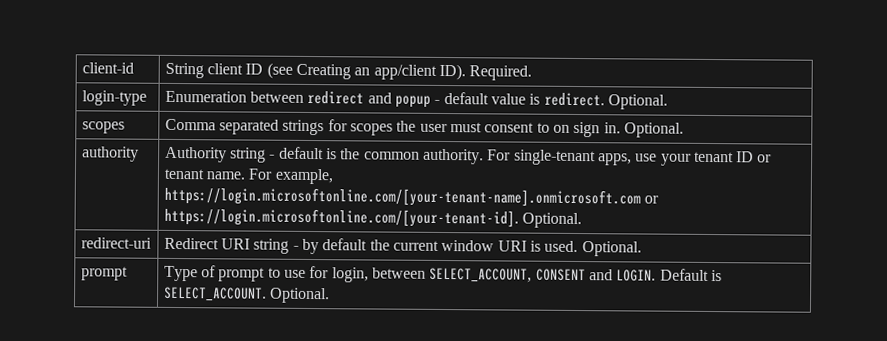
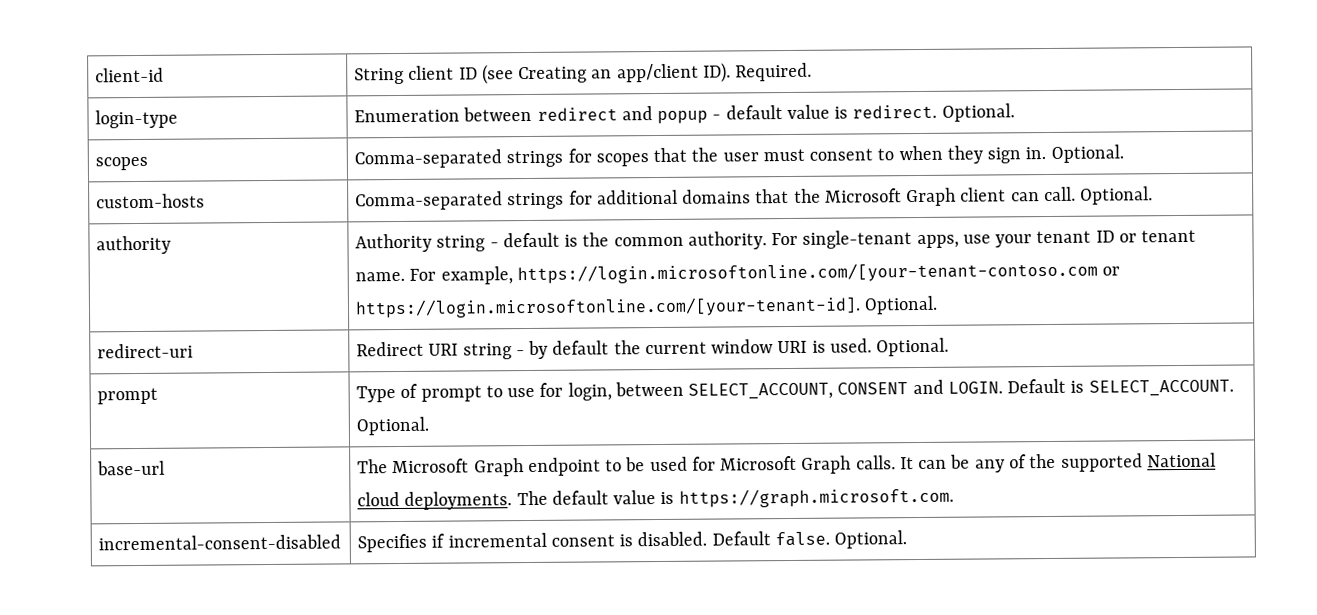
- scopes | Comma separated strings for scopes the user must consent to on sign in. Optional.
+ scopes | Comma-separated strings for scopes that the user must consent to when they sign in. Optional.
+ custom-hosts | Comma-separated strings for additional domains that the Microsoft Graph client can call. Optional.
- authority | Authority string - default is the common authority. For single-tenant apps, use your tenant ID or tenant name. For example, https://login.microsoftonline.com/[your-tenant-name].onmicrosoft.com or https://login.microsoftonline.com/[your-tenant-id]. Optional.
+ authority | Authority string - default is the common authority. For single-tenant apps, use your tenant ID or tenant name. For example, https://login.microsoftonline.com/[your-tenant-contoso.com or https://login.microsoftonline.com/[your-tenant-id]. Optional.
+ base-url | The Microsoft Graph endpoint to be used for Microsoft Graph calls. It can be any of the supported National cloud deployments. The default value is https://graph.microsoft.com.
+ incremental-consent-disabled | Specifies if incremental consent is disabled. Default false. Optional.

